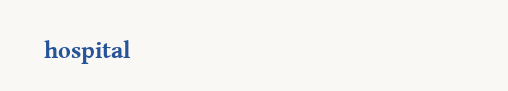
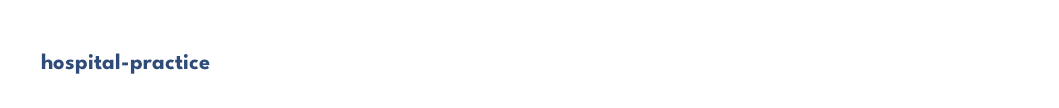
- hospital
+ hospital-practice

